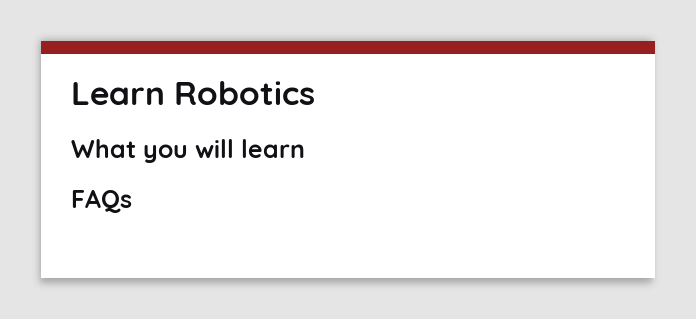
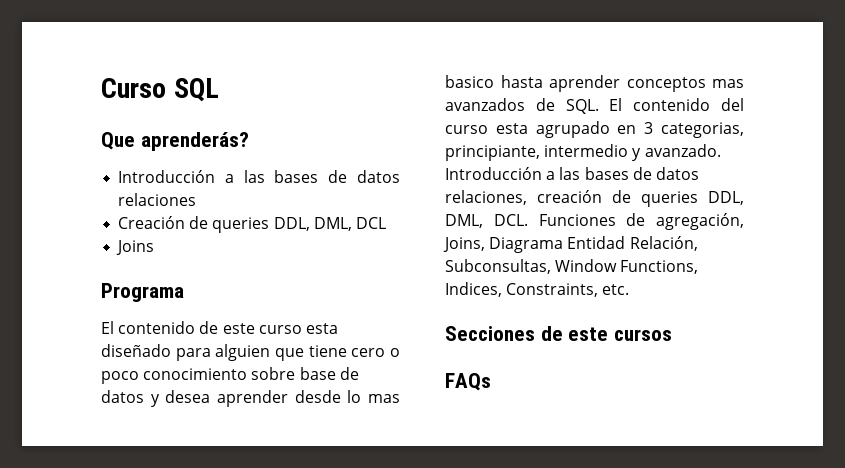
- Learn Robotics
- What you will learn
+ Curso SQL
+ Que aprenderás?
+ Introducción a las bases de datos relaciones
+ Creación de queries DDL, DML, DCL
+ Joins
+ Programa
+ El contenido de este curso esta diseñado para alguien que tiene cero o poco conocimiento sobre base de datos y desea aprender desde lo mas basico hasta aprender conceptos mas avanzados de SQL. El contenido del curso esta agrupado en 3 categorias, principiante, intermedio y avanzado. Introducción a las bases de datos relaciones, creación de queries DDL, DML, DCL. Funciones de agregación, Joins, Diagrama Entidad Relación, Subconsultas, Window Functions, Indices, Constraints, etc.
+ Secciones de este cursos

